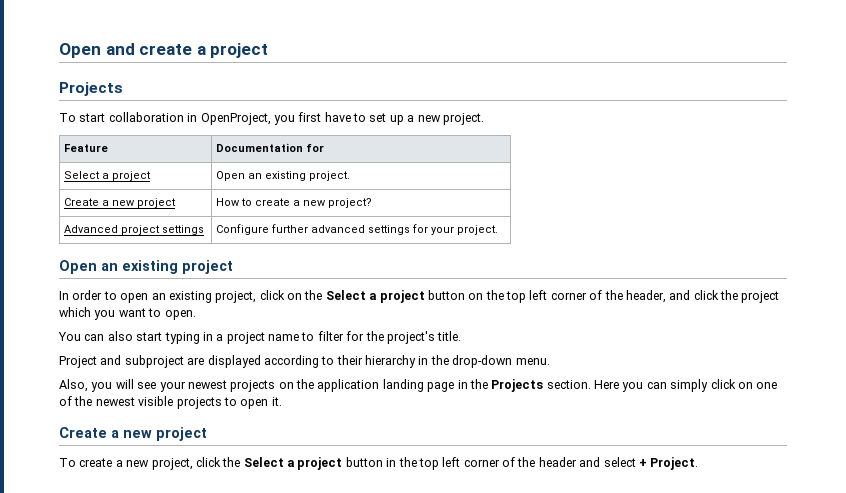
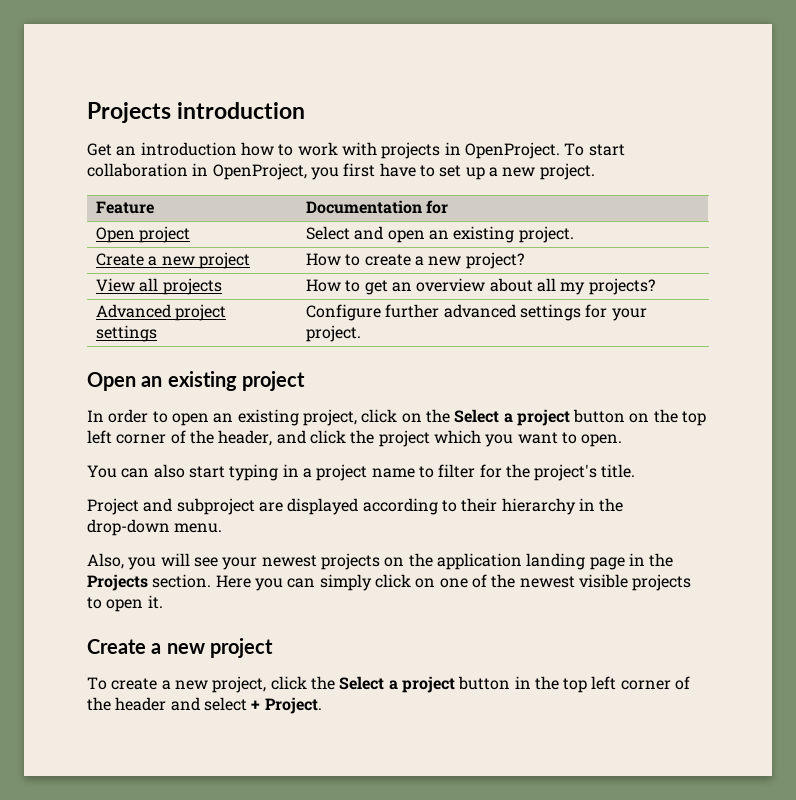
- Open and create a project
- Projects
- To start collaboration in OpenProject, you first have to set up a new project.
+ Projects introduction
+ Get an introduction how to work with projects in OpenProject. To start collaboration in OpenProject, you first have to set up a new project.
- Select a project | Open an existing project.
+ Open project | Select and open an existing project.
+ View all projects | How to get an overview about all my projects?

